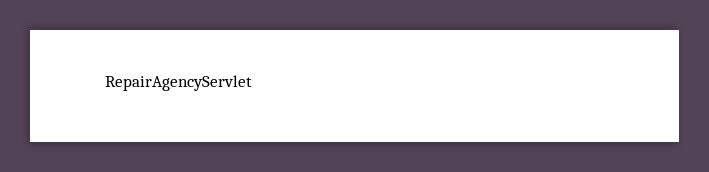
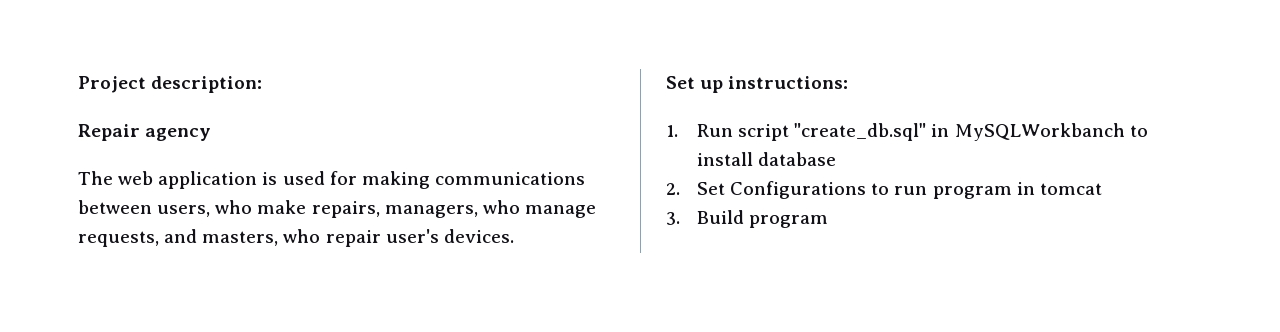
- RepairAgencyServlet
+ Project description:
+ Repair agency
+ The web application is used for making communications between users, who make repairs, managers, who manage requests, and masters, who repair user's devices.
+ Set up instructions:
+ 1. Run script "create_db.sql" in MySQLWorkbanch to install database
+ 2. Set Configurations to run program in tomcat
+ 3. Build program

